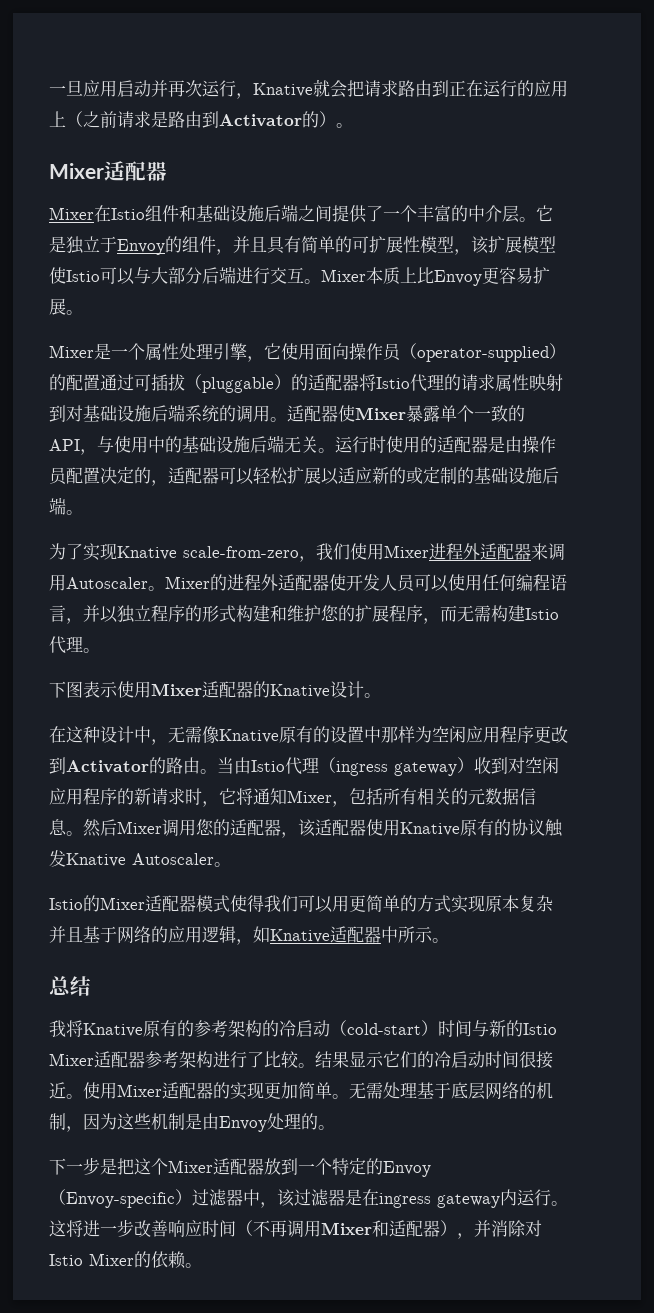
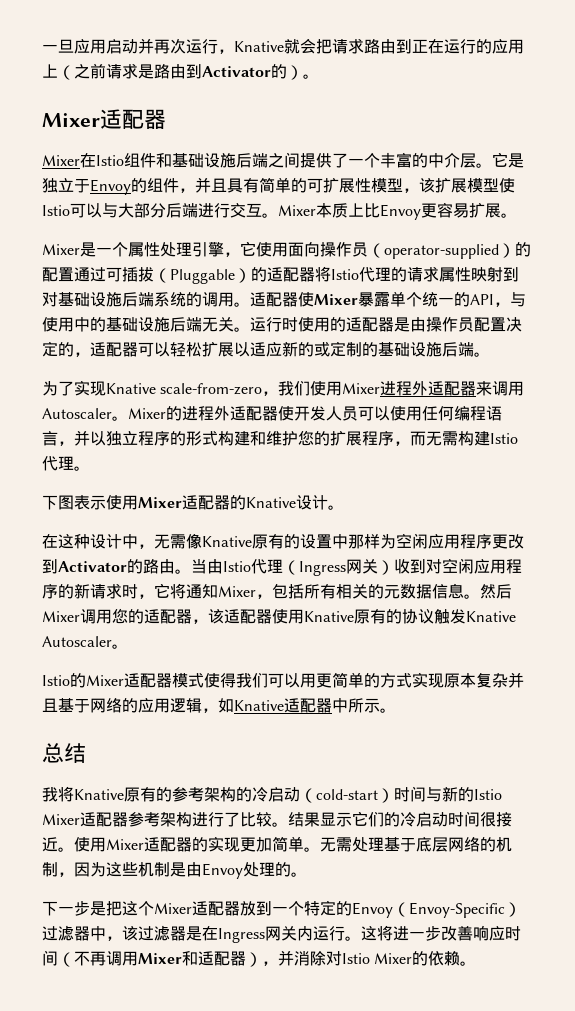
- Mixer是一个属性处理引擎，它使用面向操作员（operator-supplied）的配置通过可插拔（pluggable）的适配器将Istio代理的请求属性映射到对基础设施后端系统的调用。
+ Mixer是一个属性处理引擎，它使用面向操作员（operator-supplied）的配置通过可插拔（Pluggable）的适配器将Istio代理的请求属性映射到对基础设施后端系统的调用。
- 适配器使Mixer暴露单个一致的API，与使用中的基础设施后端无关。
+ 适配器使Mixer暴露单个统一的API，与使用中的基础设施后端无关。
- 当由Istio代理（ingress gateway）收到对空闲应用程序的新请求时，它将通知Mixer，包括所有相关的元数据信息。
+ 当由Istio代理（Ingress网关）收到对空闲应用程序的新请求时，它将通知Mixer，包括所有相关的元数据信息。
- 下一步是把这个Mixer适配器放到一个特定的Envoy（Envoy-specific）过滤器中，该过滤器是在ingress gateway内运行。
+ 下一步是把这个Mixer适配器放到一个特定的Envoy（Envoy-Specific）过滤器中，该过滤器是在Ingress网关内运行。

